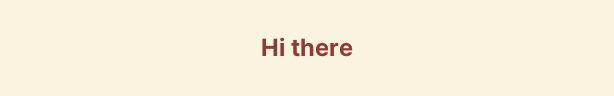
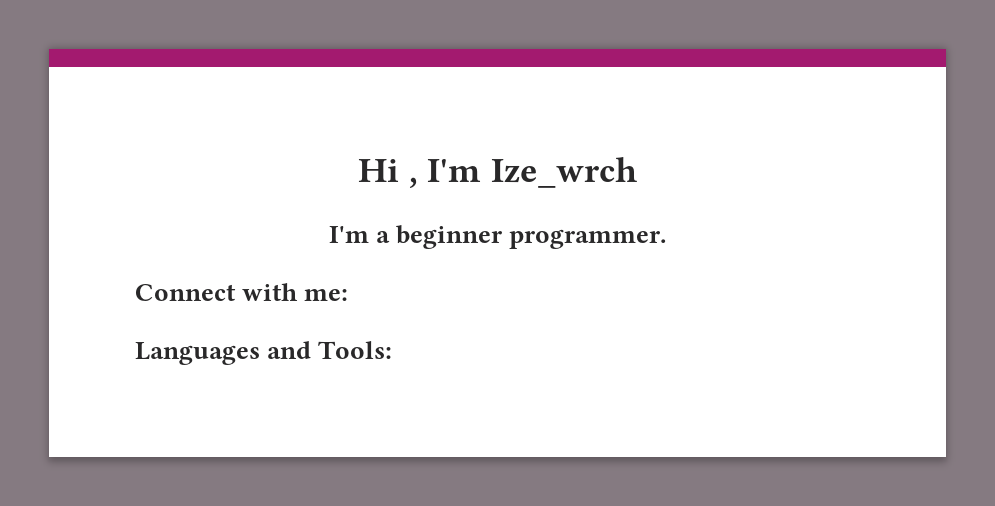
- Hi there
+ Hi , I'm Ize_wrch
+ I'm a beginner programmer.
+ Connect with me:
+ Languages and Tools:

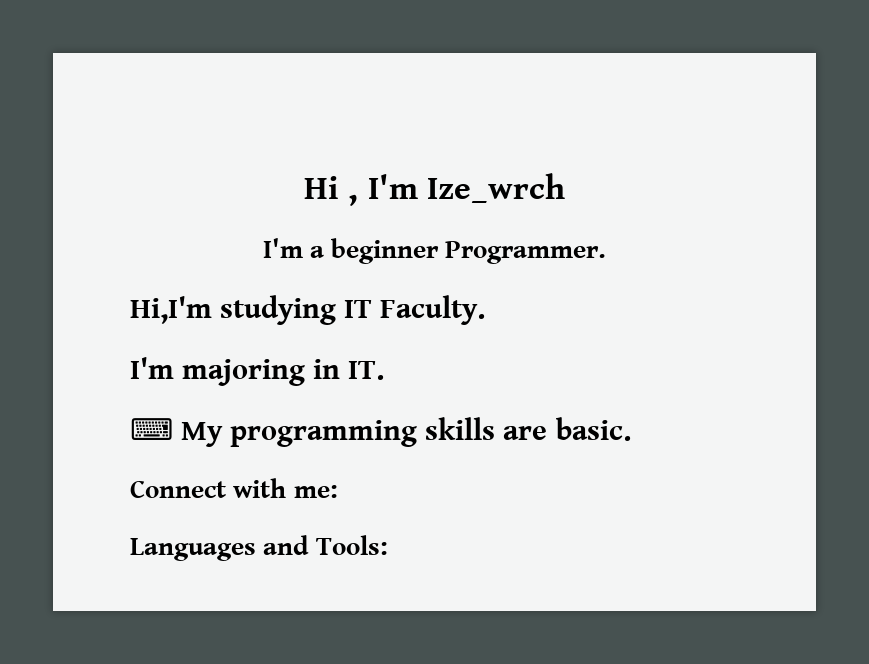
- I'm a beginner programmer.
+ I'm a beginner Programmer.
+ Hi,I'm studying IT Faculty.
+ I'm majoring in IT.
+ ⌨ My programming skills are basic.

